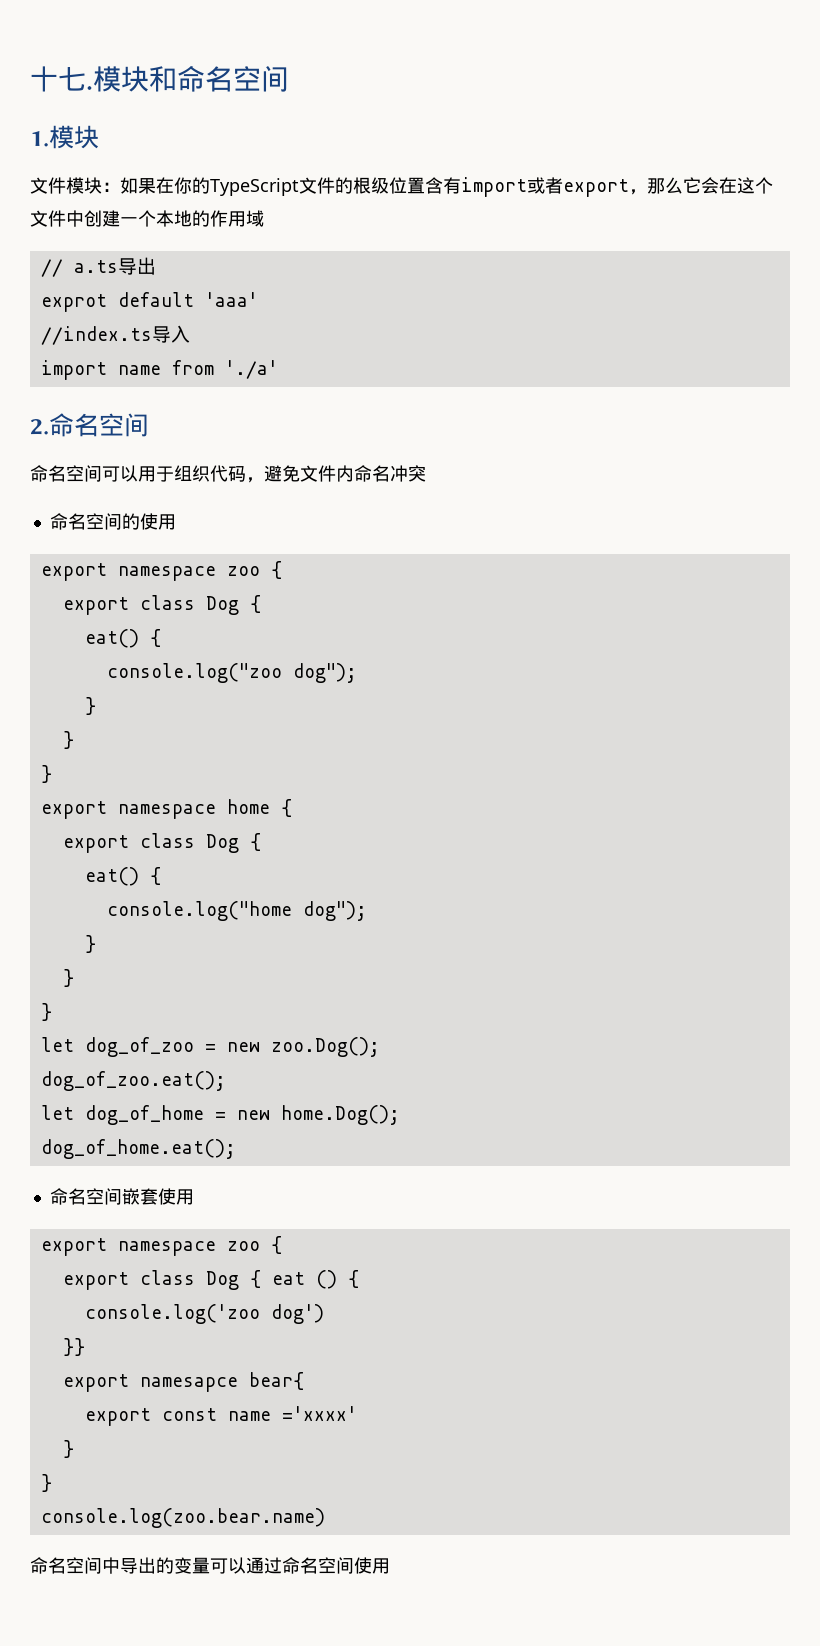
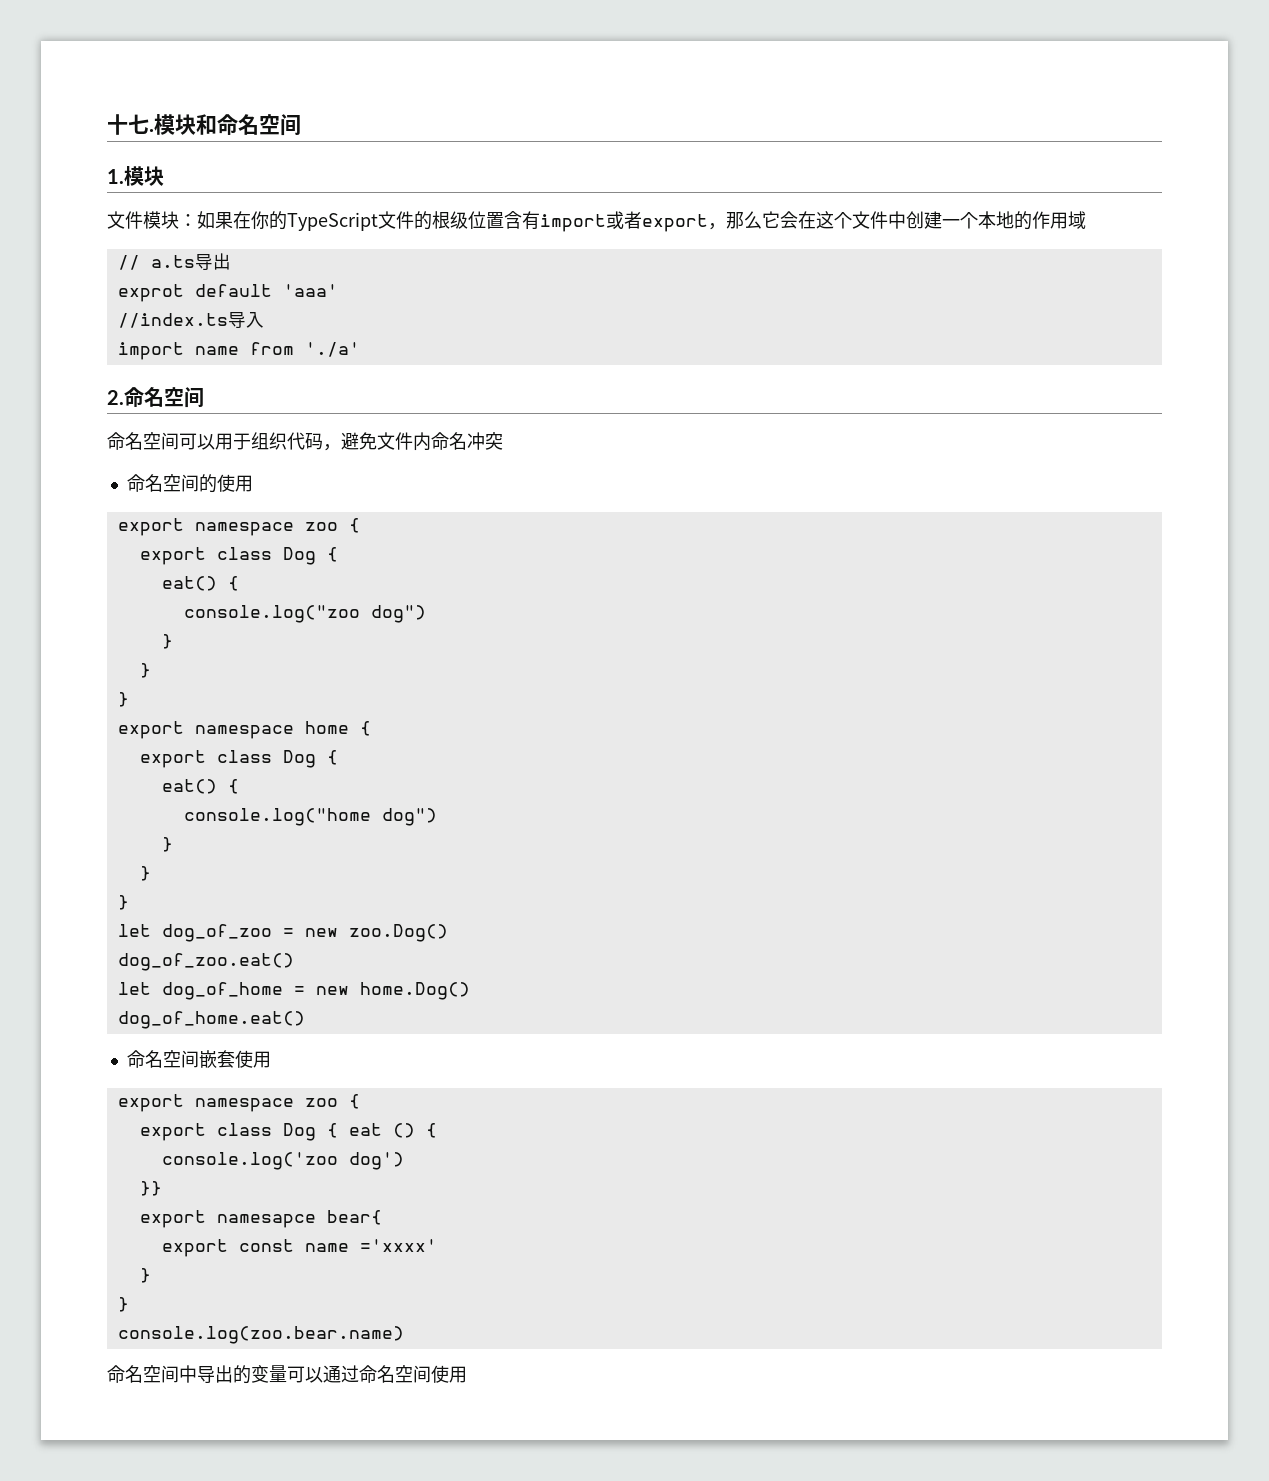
- console.log("zoo dog");
+ console.log("zoo dog")
- console.log("home dog");
+ console.log("home dog")
- let dog_of_zoo = new zoo.Dog();
- dog_of_zoo.eat();
+ let dog_of_zoo = new zoo.Dog()
+ dog_of_zoo.eat()
- let dog_of_home = new home.Dog();
- dog_of_home.eat();
+ let dog_of_home = new home.Dog()
+ dog_of_home.eat()

